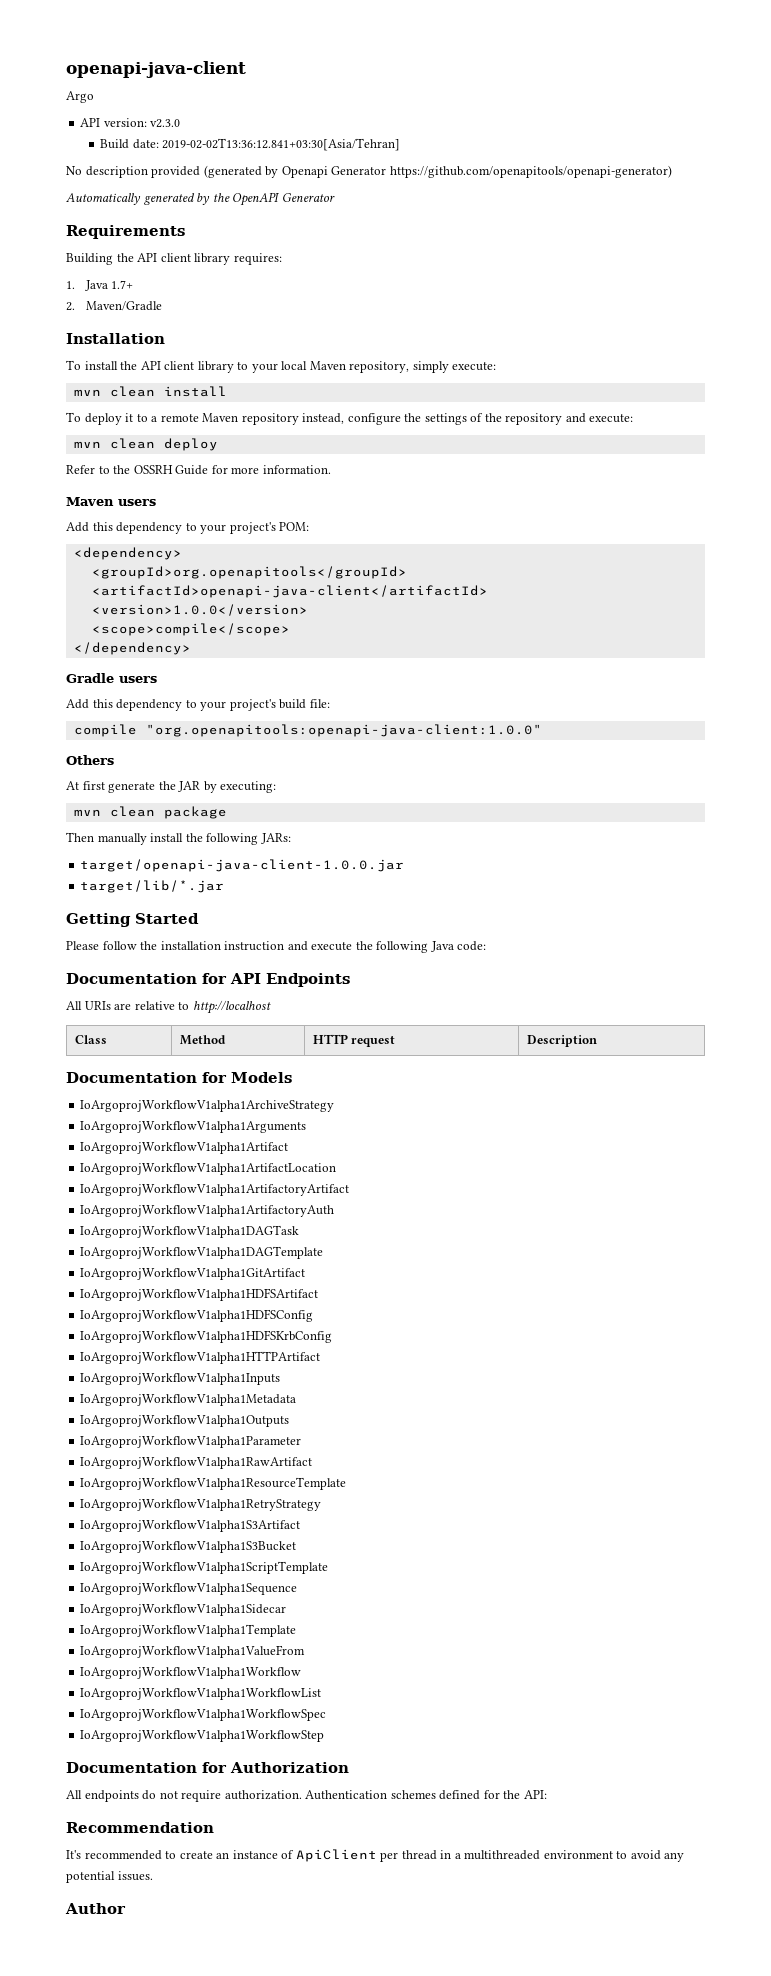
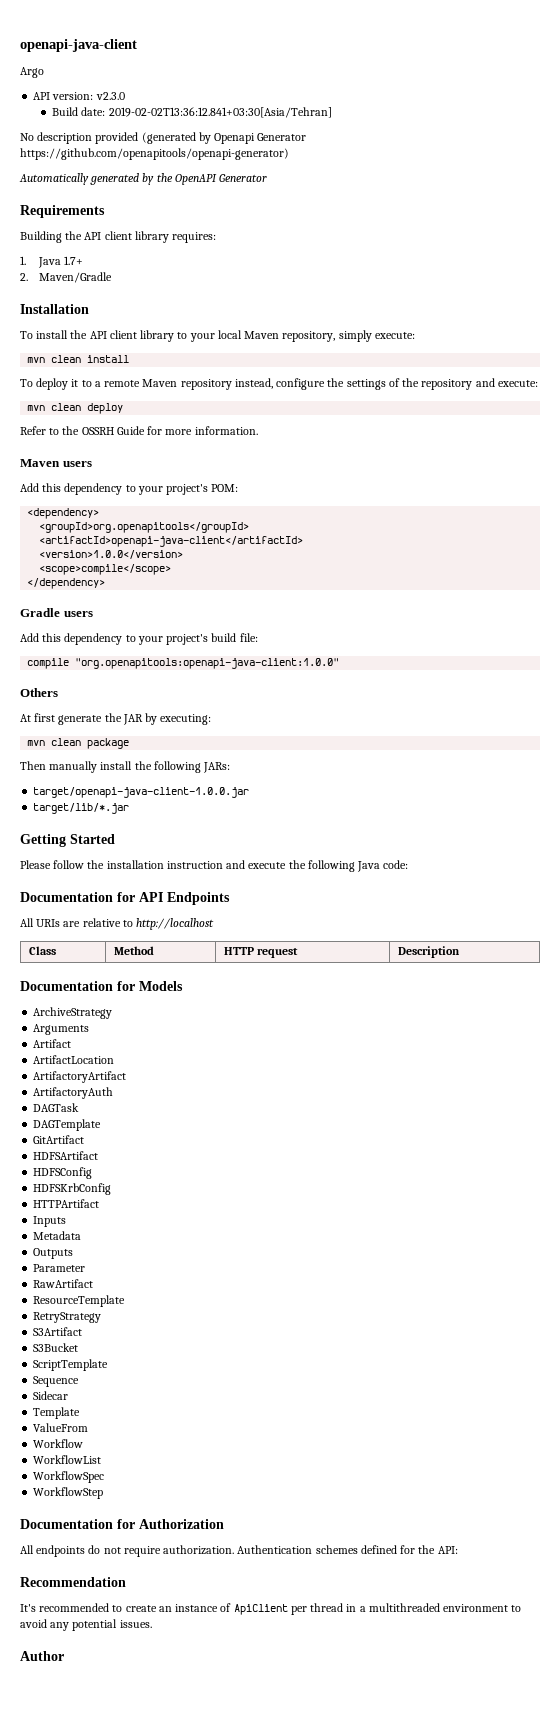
- IoArgoprojWorkflowV1alpha1ArchiveStrategy
- IoArgoprojWorkflowV1alpha1Arguments
- IoArgoprojWorkflowV1alpha1Artifact
- IoArgoprojWorkflowV1alpha1ArtifactLocation
- IoArgoprojWorkflowV1alpha1ArtifactoryArtifact
- IoArgoprojWorkflowV1alpha1ArtifactoryAuth
- IoArgoprojWorkflowV1alpha1DAGTask
- IoArgoprojWorkflowV1alpha1DAGTemplate
- IoArgoprojWorkflowV1alpha1GitArtifact
- IoArgoprojWorkflowV1alpha1HDFSArtifact
- IoArgoprojWorkflowV1alpha1HDFSConfig
- IoArgoprojWorkflowV1alpha1HDFSKrbConfig
- IoArgoprojWorkflowV1alpha1HTTPArtifact
- IoArgoprojWorkflowV1alpha1Inputs
- IoArgoprojWorkflowV1alpha1Metadata
- IoArgoprojWorkflowV1alpha1Outputs
- IoArgoprojWorkflowV1alpha1Parameter
- IoArgoprojWorkflowV1alpha1RawArtifact
- IoArgoprojWorkflowV1alpha1ResourceTemplate
- IoArgoprojWorkflowV1alpha1RetryStrategy
- IoArgoprojWorkflowV1alpha1S3Artifact
- IoArgoprojWorkflowV1alpha1S3Bucket
- IoArgoprojWorkflowV1alpha1ScriptTemplate
- IoArgoprojWorkflowV1alpha1Sequence
- IoArgoprojWorkflowV1alpha1Sidecar
- IoArgoprojWorkflowV1alpha1Template
- IoArgoprojWorkflowV1alpha1ValueFrom
- IoArgoprojWorkflowV1alpha1Workflow
- IoArgoprojWorkflowV1alpha1WorkflowList
- IoArgoprojWorkflowV1alpha1WorkflowSpec
- IoArgoprojWorkflowV1alpha1WorkflowStep
+ ArchiveStrategy
+ Arguments
+ Artifact
+ ArtifactLocation
+ ArtifactoryArtifact
+ ArtifactoryAuth
+ DAGTask
+ DAGTemplate
+ GitArtifact
+ HDFSArtifact
+ HDFSConfig
+ HDFSKrbConfig
+ HTTPArtifact
+ Inputs
+ Metadata
+ Outputs
+ Parameter
+ RawArtifact
+ ResourceTemplate
+ RetryStrategy
+ S3Artifact
+ S3Bucket
+ ScriptTemplate
+ Sequence
+ Sidecar
+ Template
+ ValueFrom
+ Workflow
+ WorkflowList
+ WorkflowSpec
+ WorkflowStep

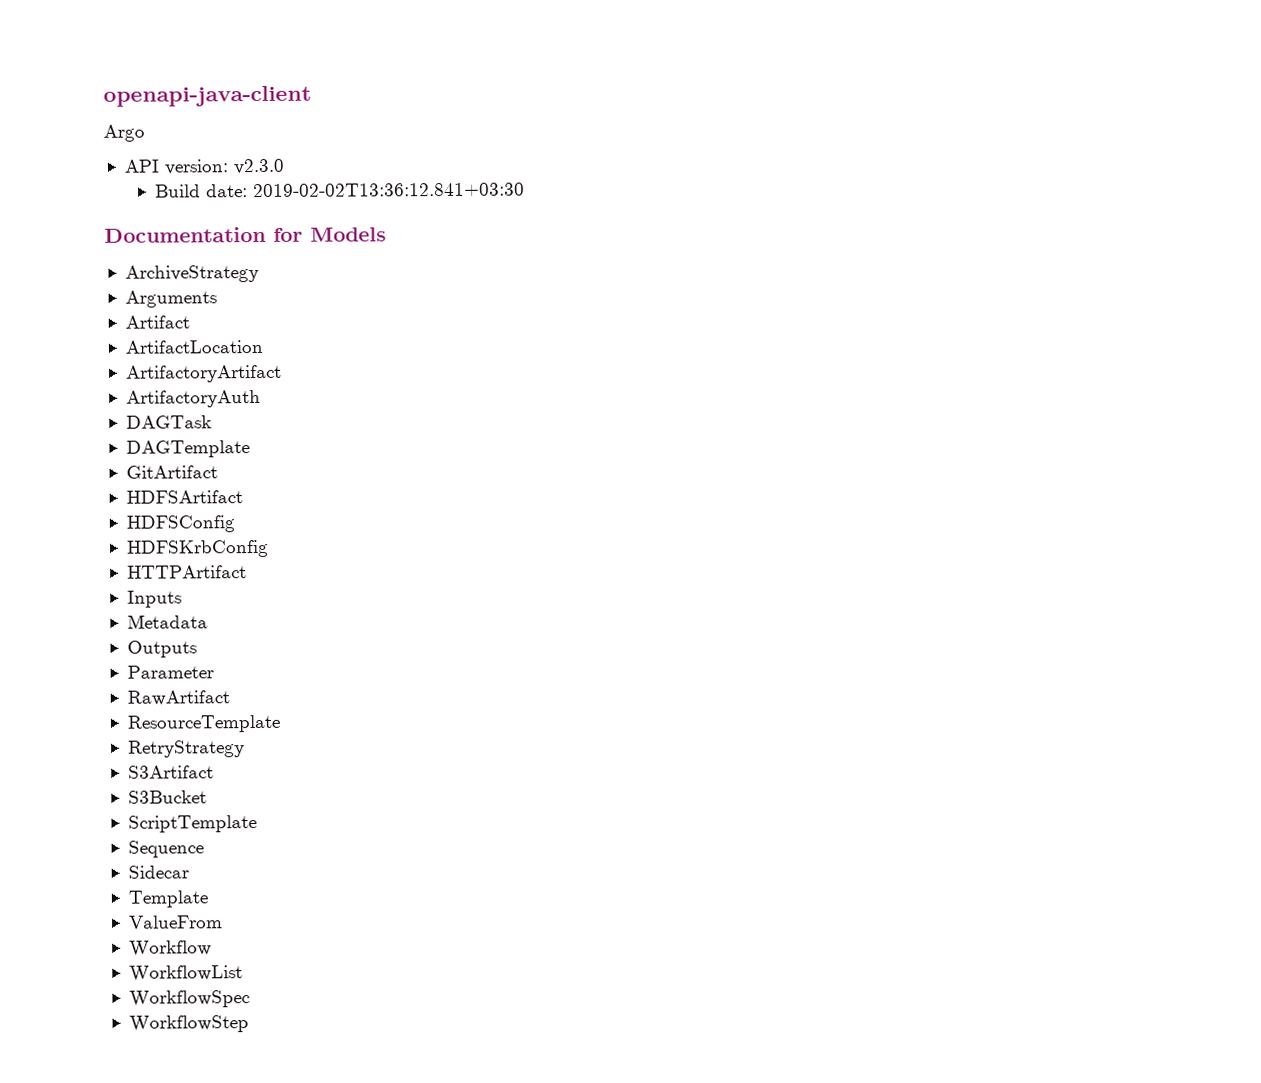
- Build date: 2019-02-02T13:36:12.841+03:30[Asia/Tehran]
- No description provided (generated by Openapi Generator https://github.com/openapitools/openapi-generator)
- Automatically generated by the OpenAPI Generator
- Requirements
- Building the API client library requires:
- 1. Java 1.7+
- 2. Maven/Gradle
- Installation
- To install the API client library to your local Maven repository, simply execute:
- mvn clean install
- To deploy it to a remote Maven repository instead, configure the settings of the repository and execute:
- mvn clean deploy
- Refer to the OSSRH Guide for more information.
- Maven users
- Add this dependency to your project's POM:
- <dependency>
- <groupId>org.openapitools</groupId>
- <artifactId>openapi-java-client</artifactId>
- <version>1.0.0</version>
- <scope>compile</scope>
- </dependency>
- Gradle users
- Add this dependency to your project's build file:
- compile "org.openapitools:openapi-java-client:1.0.0"
- Others
- At first generate the JAR by executing:
- mvn clean package
- Then manually install the following JARs:
- target/openapi-java-client-1.0.0.jar
- target/lib/*.jar
- Getting Started
- Please follow the installation instruction and execute the following Java code:
- Documentation for API Endpoints
- All URIs are relative to http://localhost
- Class | Method | HTTP request | Description
+ Build date: 2019-02-02T13:36:12.841+03:30
- Documentation for Authorization
- All endpoints do not require authorization. Authentication schemes defined for the API:
- Recommendation
- It's recommended to create an instance of ApiClient per thread in a multithreaded environment to avoid any potential issues.
- Author

